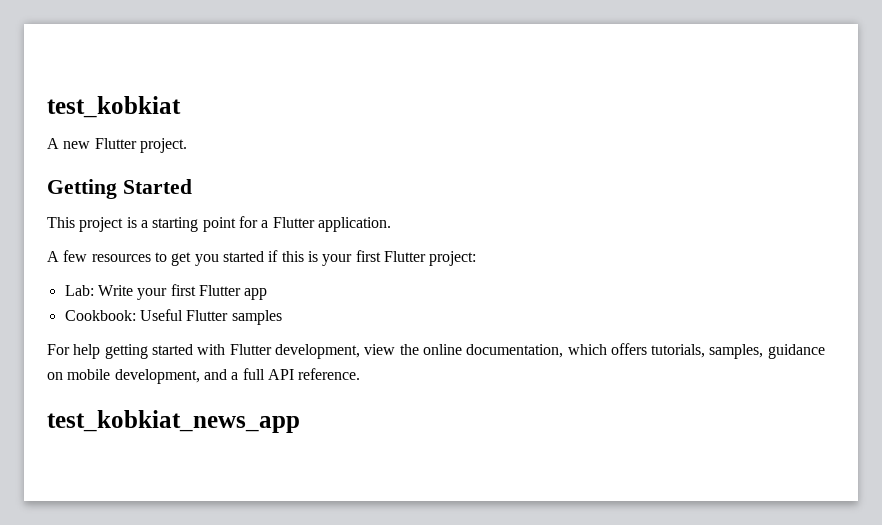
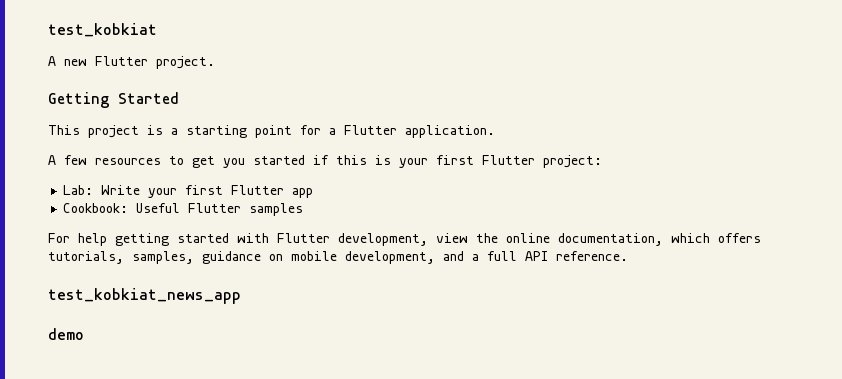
+ demo

